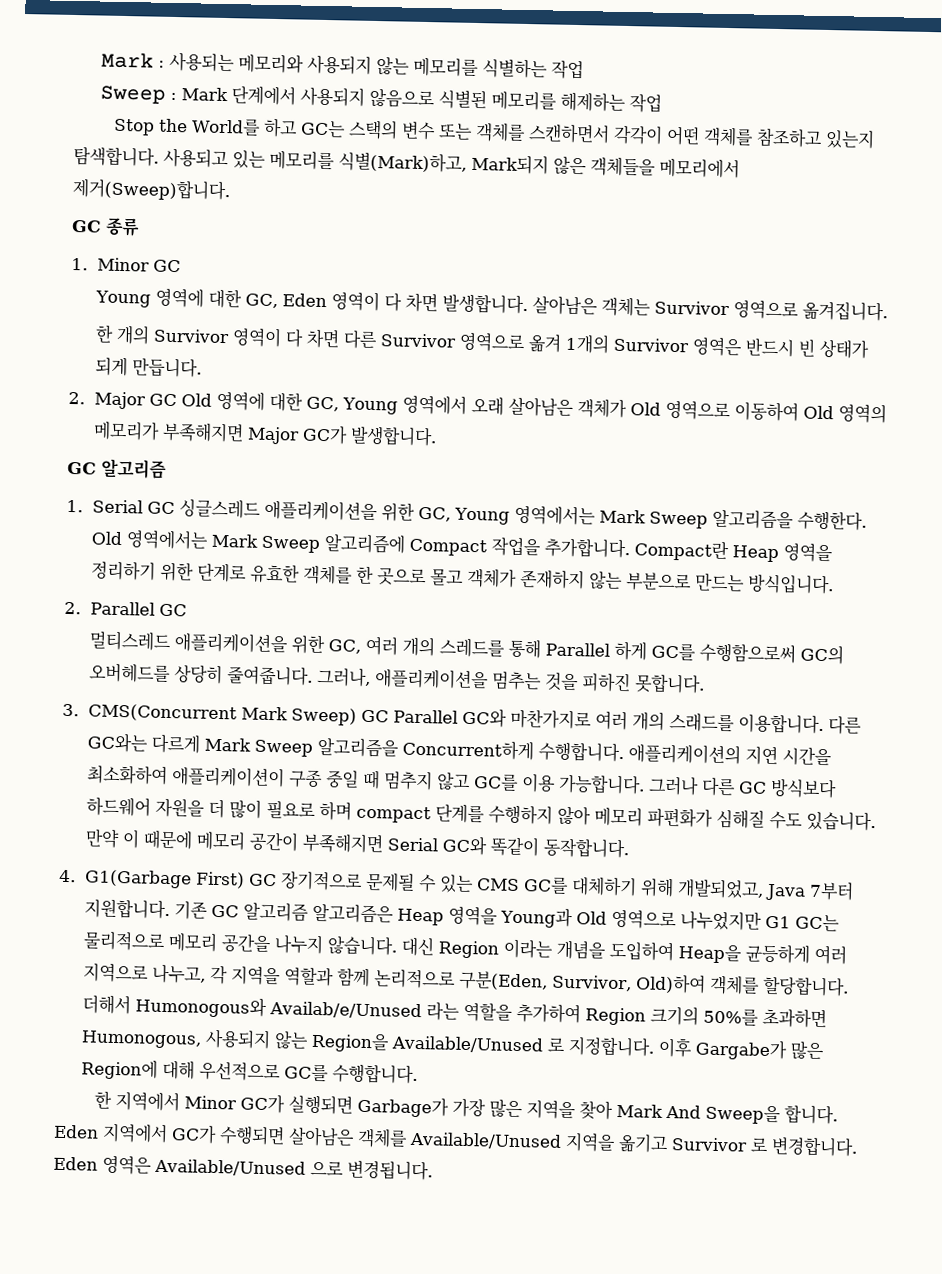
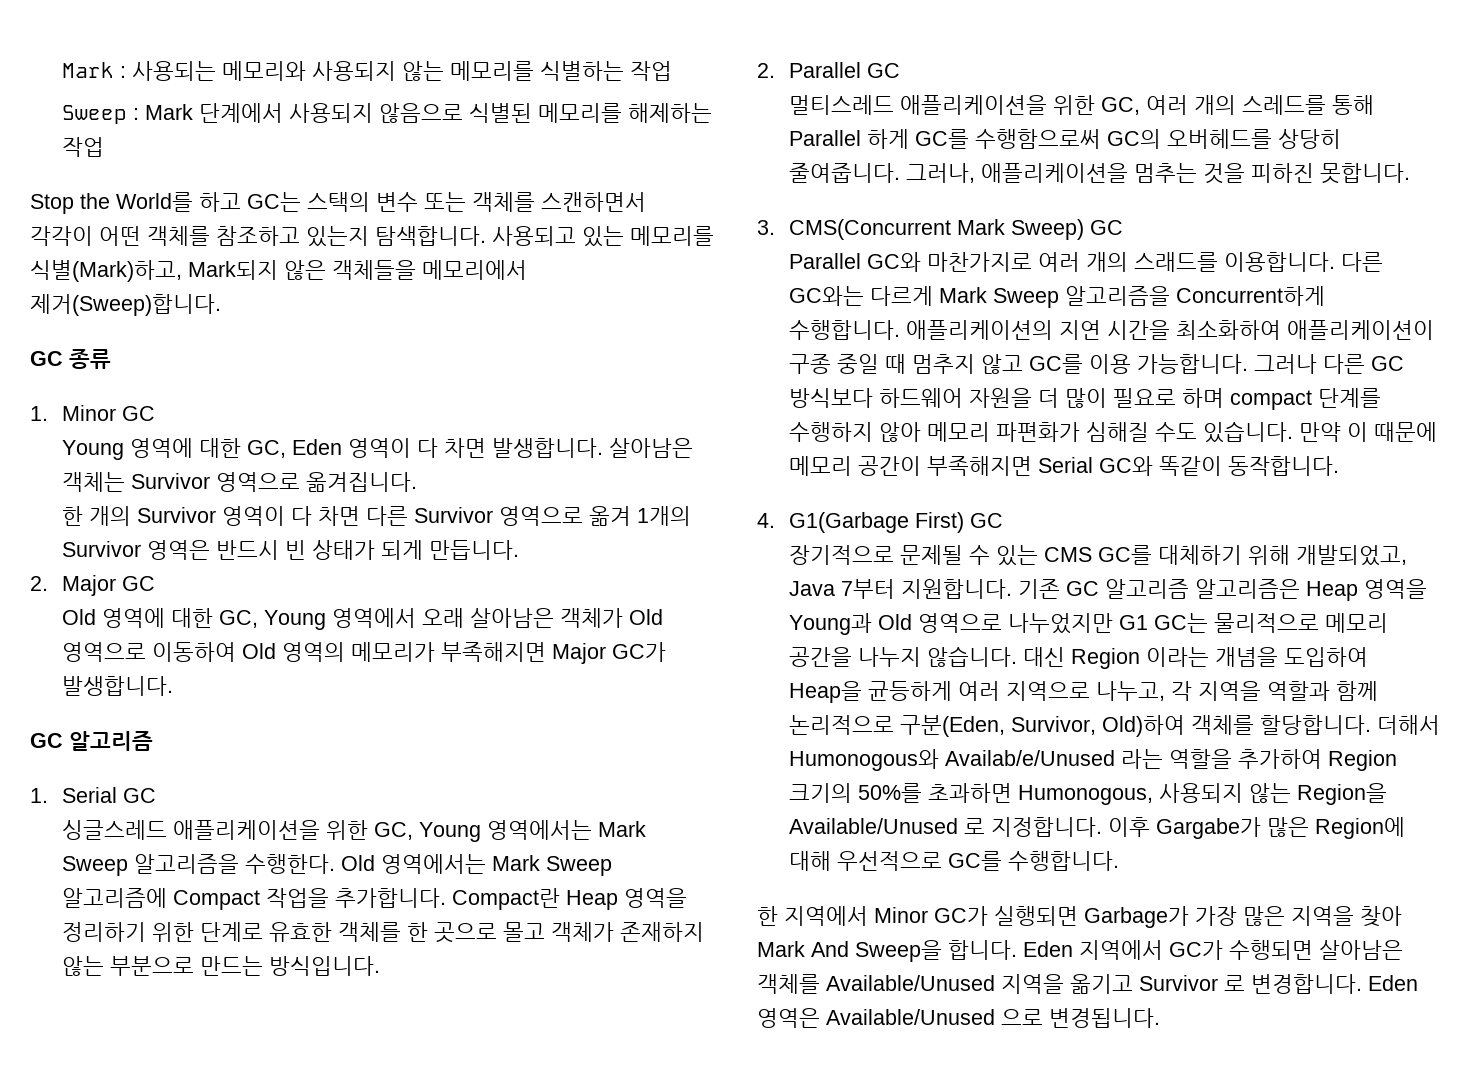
- 2. Major GC Old 영역에 대한 GC, Young 영역에서 오래 살아남은 객체가 Old 영역으로 이동하여 Old 영역의 메모리가 부족해지면 Major GC가 발생합니다.
+ 2. Major GC
+ Old 영역에 대한 GC, Young 영역에서 오래 살아남은 객체가 Old 영역으로 이동하여 Old 영역의 메모리가 부족해지면 Major GC가 발생합니다.
- 1. Serial GC 싱글스레드 애플리케이션을 위한 GC, Young 영역에서는 Mark Sweep 알고리즘을 수행한다.
+ 1. Serial GC
+ 싱글스레드 애플리케이션을 위한 GC, Young 영역에서는 Mark Sweep 알고리즘을 수행한다.
- 3. CMS(Concurrent Mark Sweep) GC Parallel GC와 마찬가지로 여러 개의 스래드를 이용합니다.
+ 3. CMS(Concurrent Mark Sweep) GC
+ Parallel GC와 마찬가지로 여러 개의 스래드를 이용합니다.
- 4. G1(Garbage First) GC 장기적으로 문제될 수 있는 CMS GC를 대체하기 위해 개발되었고, Java 7부터 지원합니다.
+ 4. G1(Garbage First) GC
+ 장기적으로 문제될 수 있는 CMS GC를 대체하기 위해 개발되었고, Java 7부터 지원합니다.

